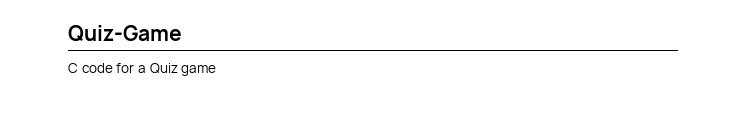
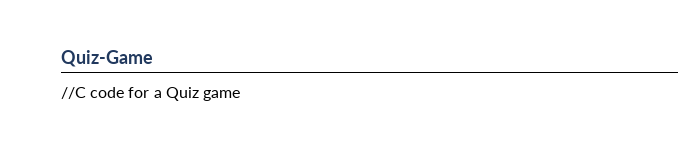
- C code for a Quiz game
+ //C code for a Quiz game

